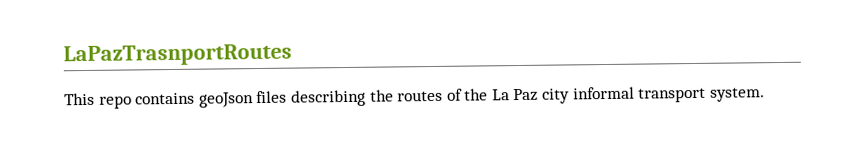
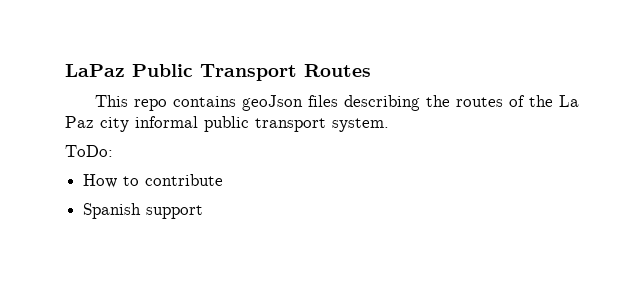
- LaPazTrasnportRoutes
+ LaPaz Public Transport Routes
- This repo contains geoJson files describing the routes of the La Paz city informal transport system.
+ This repo contains geoJson files describing the routes of the La Paz city informal public transport system.
+ ToDo:
+ How to contribute
+ Spanish support

